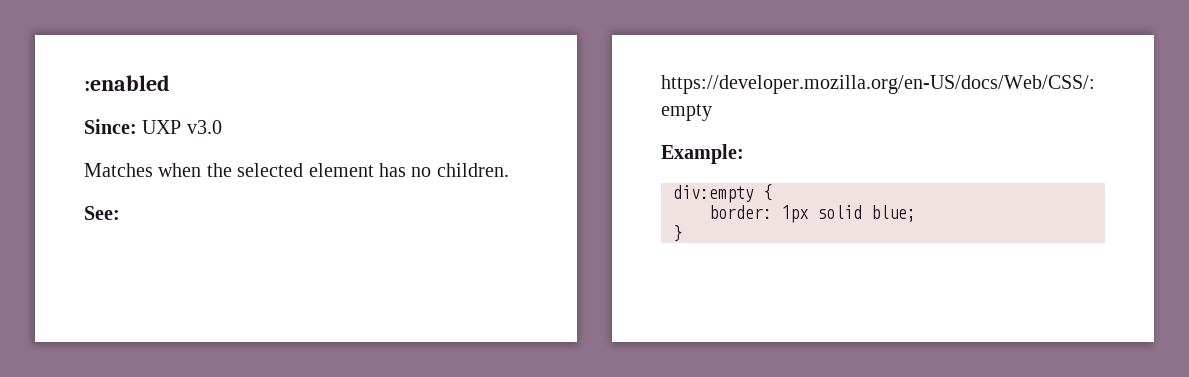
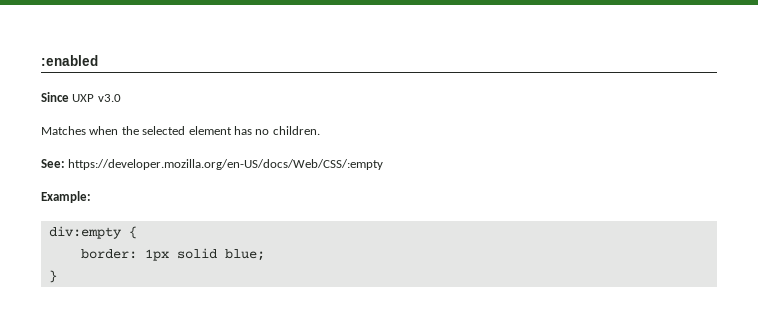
- Since: UXP v3.0
+ Since UXP v3.0

